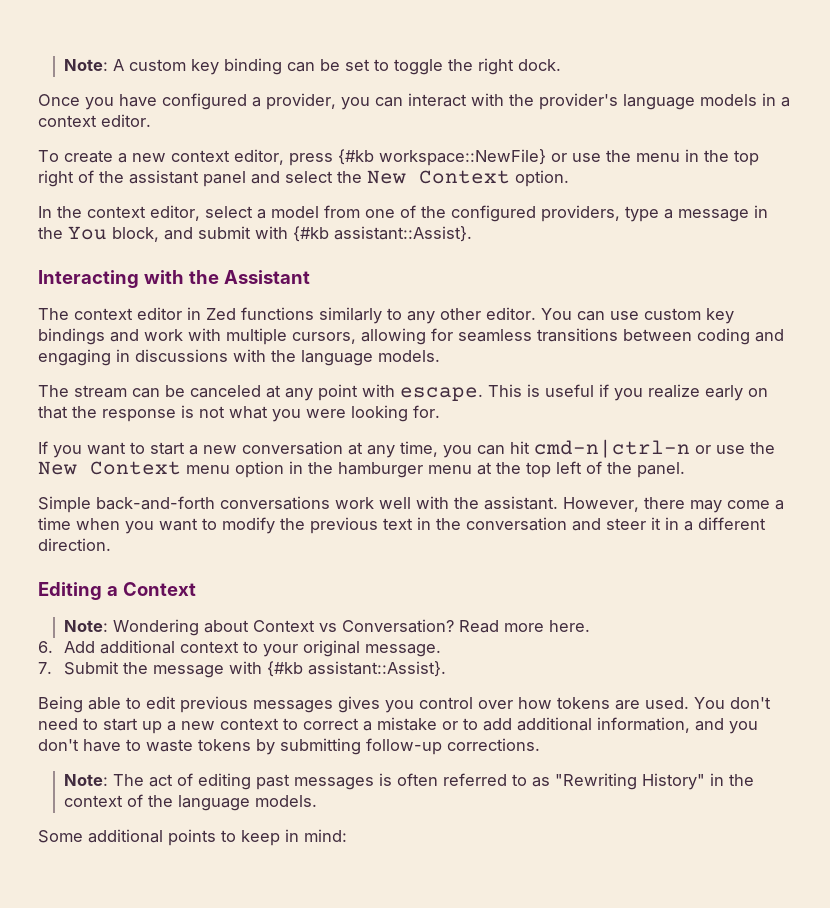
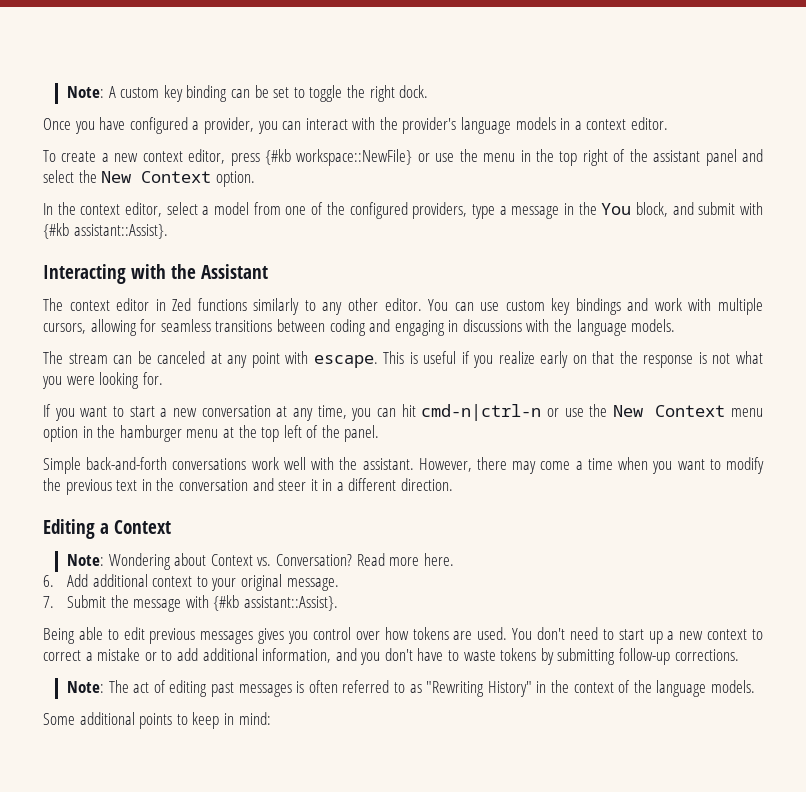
- Note: Wondering about Context vs Conversation?
+ Note: Wondering about Context vs. Conversation?

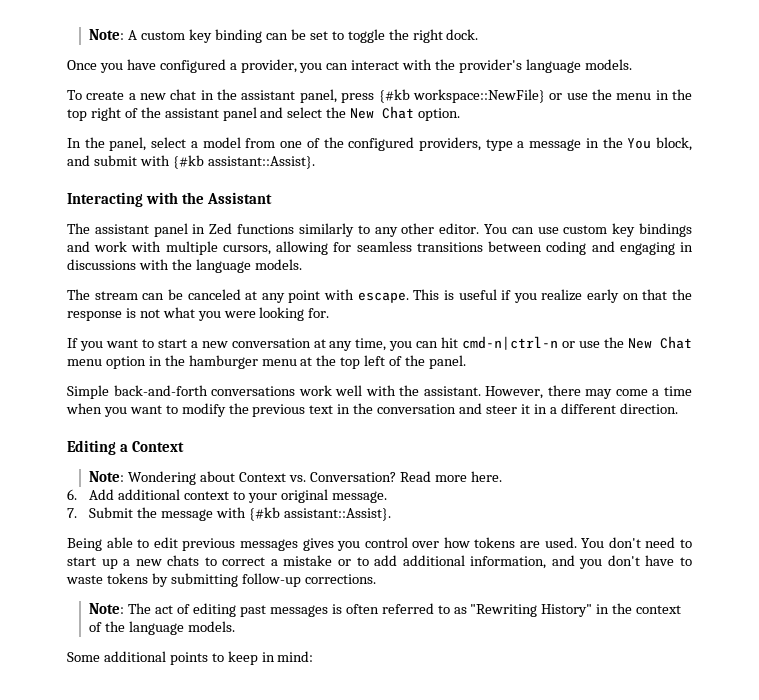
- Once you have configured a provider, you can interact with the provider's language models in a context editor.
+ Once you have configured a provider, you can interact with the provider's language models.
- To create a new context editor, press {#kb workspace::NewFile} or use the menu in the top right of the assistant panel and select the New Context option.
+ To create a new chat in the assistant panel, press {#kb workspace::NewFile} or use the menu in the top right of the assistant panel and select the New Chat option.
- In the context editor, select a model from one of the configured providers, type a message in the You block, and submit with {#kb assistant::Assist}.
+ In the panel, select a model from one of the configured providers, type a message in the You block, and submit with {#kb assistant::Assist}.
- The context editor in Zed functions similarly to any other editor.
+ The assistant panel in Zed functions similarly to any other editor.
- If you want to start a new conversation at any time, you can hit cmd-n|ctrl-n or use the New Context menu option in the hamburger menu at the top left of the panel.
+ If you want to start a new conversation at any time, you can hit cmd-n|ctrl-n or use the New Chat menu option in the hamburger menu at the top left of the panel.
- You don't need to start up a new context to correct a mistake or to add additional information, and you don't have to waste tokens by submitting follow-up corrections.
+ You don't need to start up a new chats to correct a mistake or to add additional information, and you don't have to waste tokens by submitting follow-up corrections.

